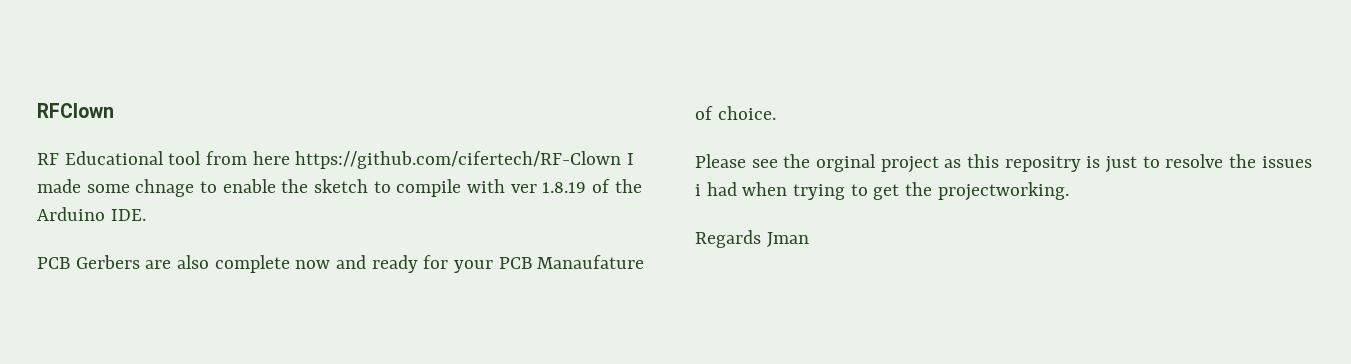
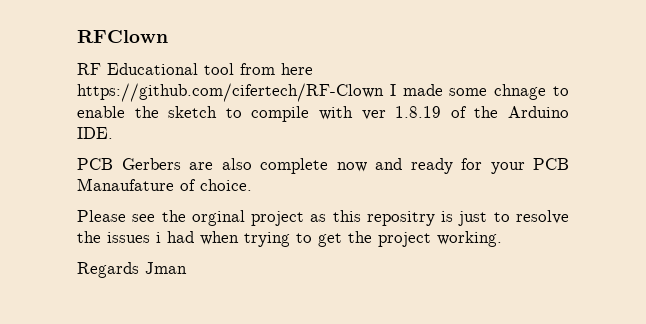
- Please see the orginal project as this repositry is just to resolve the issues i had when trying to get the projectworking.
+ Please see the orginal project as this repositry is just to resolve the issues i had when trying to get the project working.

